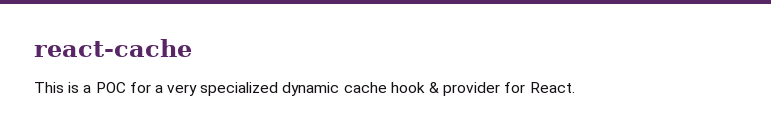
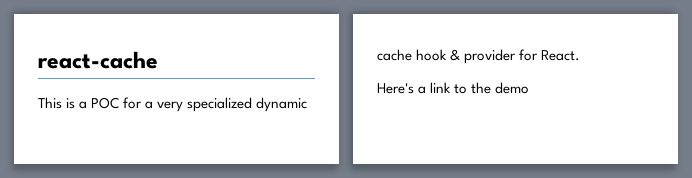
+ Here's a link to the demo

